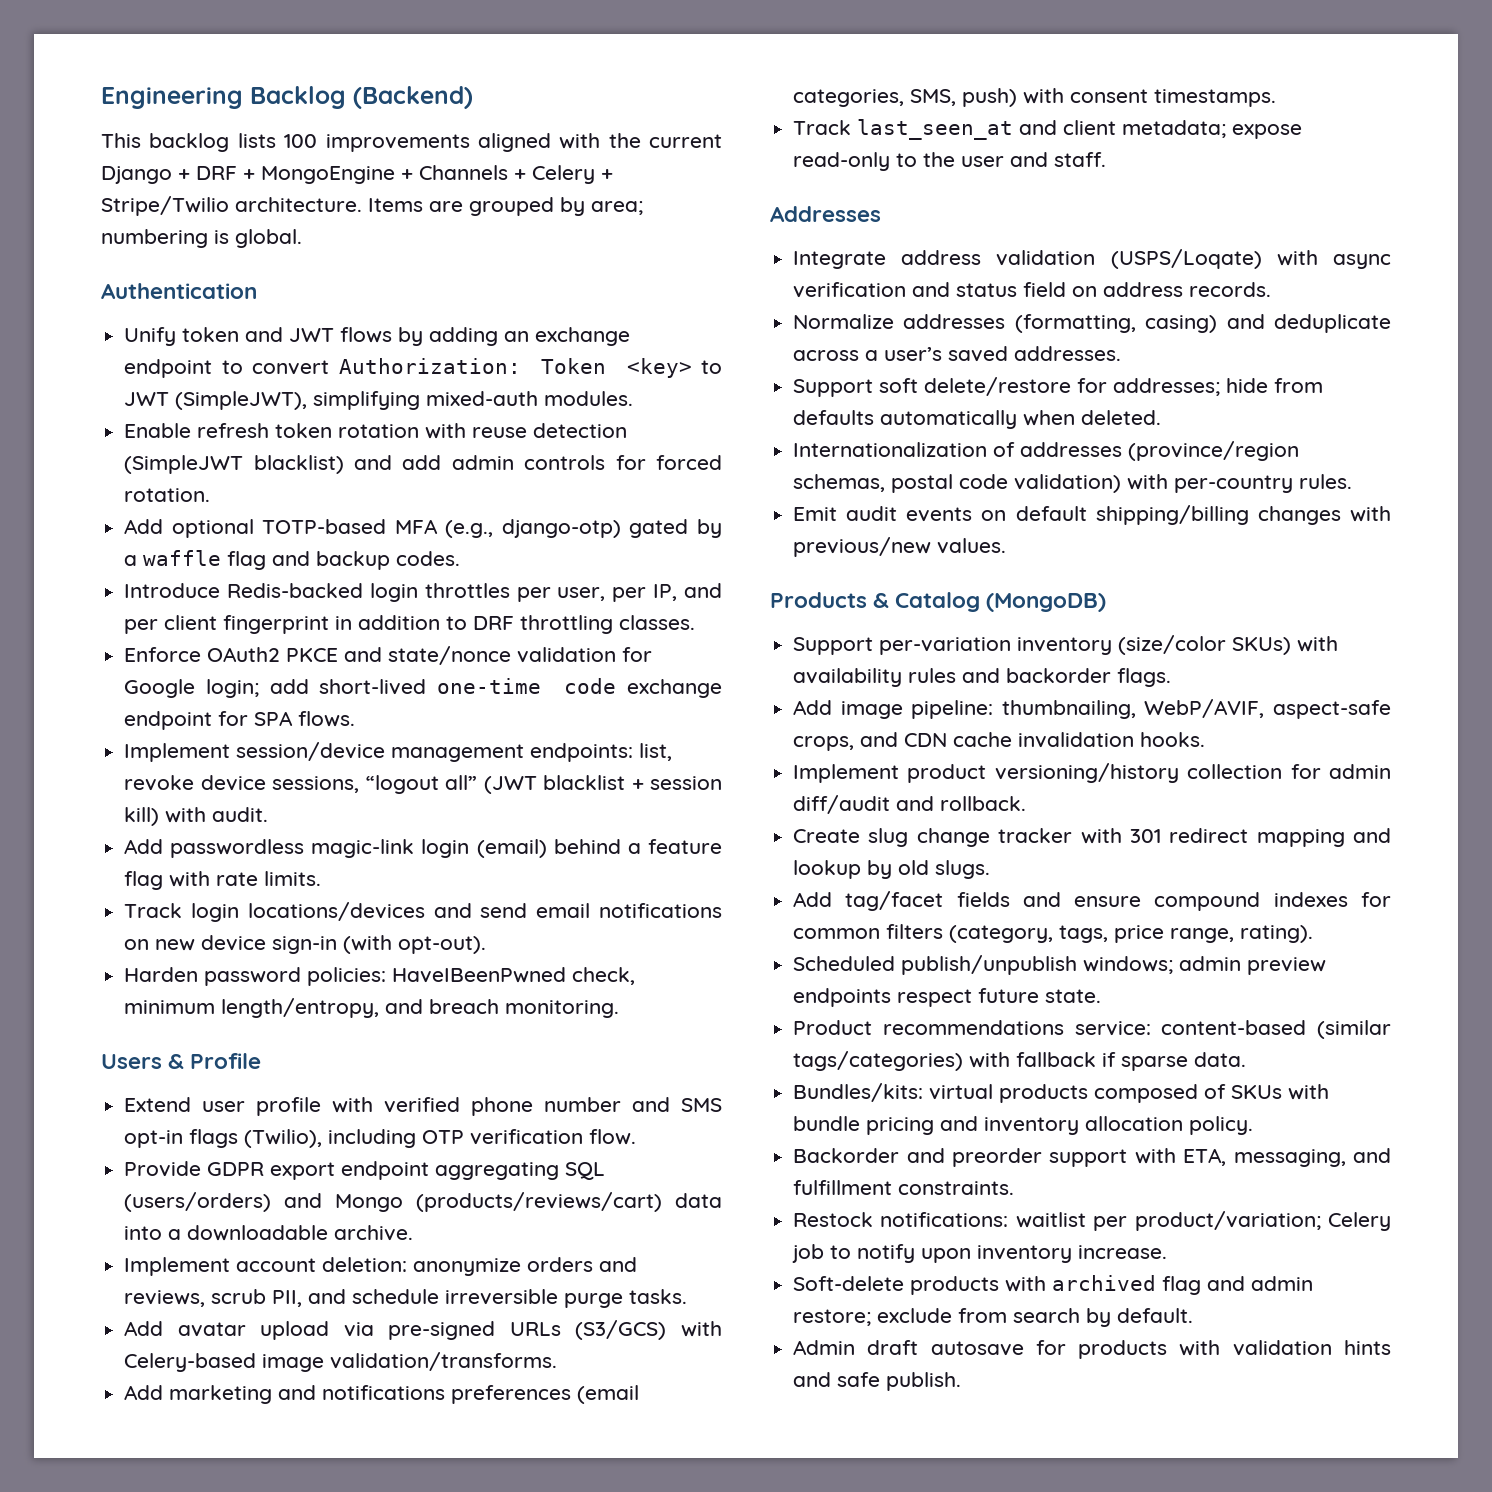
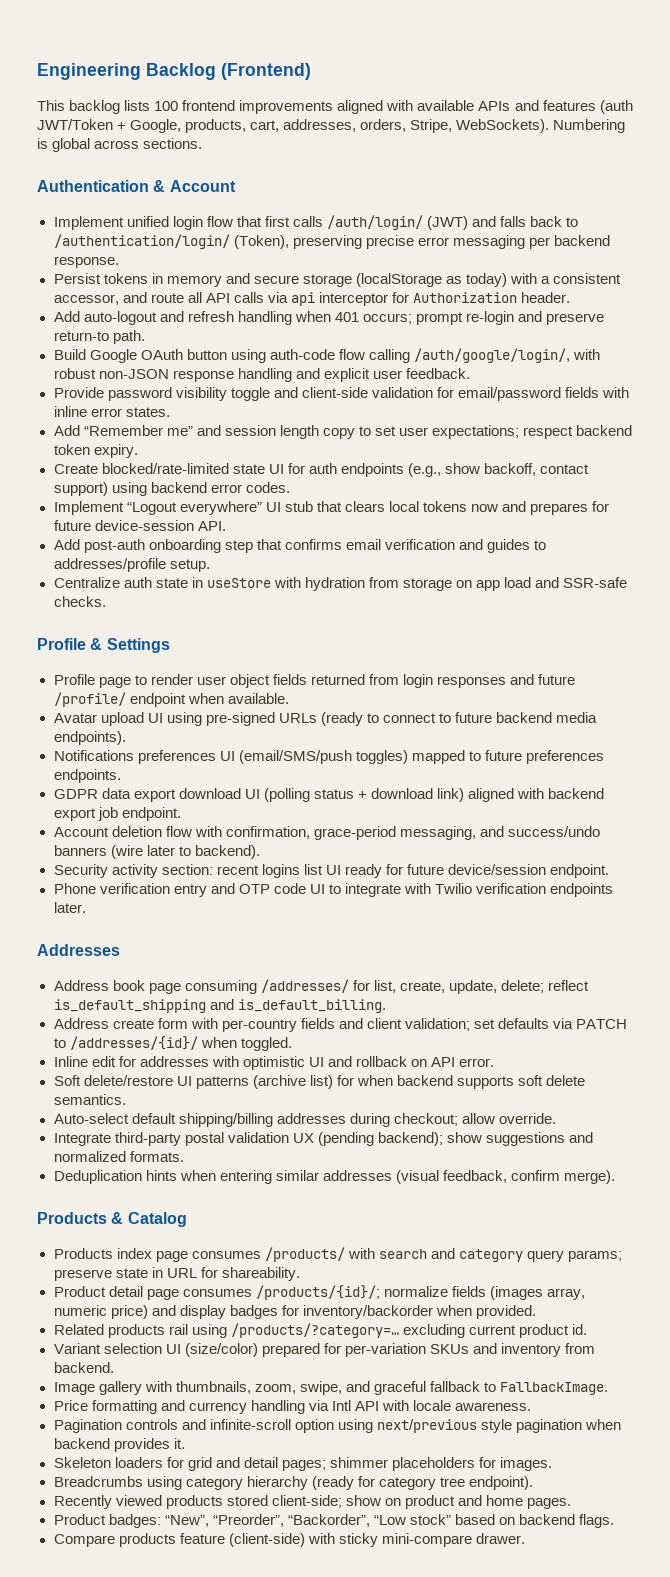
- Engineering Backlog (Backend)
+ Engineering Backlog (Frontend)
- This backlog lists 100 improvements aligned with the current Django + DRF + MongoEngine + Channels + Celery + Stripe/Twilio architecture. Items are grouped by area; numbering is global.
- Authentication
- Unify token and JWT flows by adding an exchange endpoint to convert Authorization: Token <key> to JWT (SimpleJWT), simplifying mixed-auth modules.
- Enable refresh token rotation with reuse detection (SimpleJWT blacklist) and add admin controls for forced rotation.
- Add optional TOTP-based MFA (e.g., django-otp) gated by a waffle flag and backup codes.
- Introduce Redis-backed login throttles per user, per IP, and per client fingerprint in addition to DRF throttling classes.
- Enforce OAuth2 PKCE and state/nonce validation for Google login; add short-lived one-time code exchange endpoint for SPA flows.
- Implement session/device management endpoints: list, revoke device sessions, “logout all” (JWT blacklist + session kill) with audit.
- Add passwordless magic-link login (email) behind a feature flag with rate limits.
- Track login locations/devices and send email notifications on new device sign-in (with opt-out).
- Harden password policies: HaveIBeenPwned check, minimum length/entropy, and breach monitoring.
- Users & Profile
- Extend user profile with verified phone number and SMS opt-in flags (Twilio), including OTP verification flow.
- Provide GDPR export endpoint aggregating SQL (users/orders) and Mongo (products/reviews/cart) data into a downloadable archive.
- Implement account deletion: anonymize orders and reviews, scrub PII, and schedule irreversible purge tasks.
- Add avatar upload via pre-signed URLs (S3/GCS) with Celery-based image validation/transforms.
- Add marketing and notifications preferences (email categories, SMS, push) with consent timestamps.
- Track last_seen_at and client metadata; expose read-only to the user and staff.
+ This backlog lists 100 frontend improvements aligned with available APIs and features (auth JWT/Token + Google, products, cart, addresses, orders, Stripe, WebSockets). Numbering is global across sections.
+ Authentication & Account
+ Implement unified login flow that first calls /auth/login/ (JWT) and falls back to /authentication/login/ (Token), preserving precise error messaging per backend response.
+ Persist tokens in memory and secure storage (localStorage as today) with a consistent accessor, and route all API calls via api interceptor for Authorization header.
+ Add auto-logout and refresh handling when 401 occurs; prompt re-login and preserve return-to path.
+ Build Google OAuth button using auth-code flow calling /auth/google/login/, with robust non-JSON response handling and explicit user feedback.
+ Provide password visibility toggle and client-side validation for email/password fields with inline error states.
+ Add “Remember me” and session length copy to set user expectations; respect backend token expiry.
+ Create blocked/rate-limited state UI for auth endpoints (e.g., show backoff, contact support) using backend error codes.
+ Implement “Logout everywhere” UI stub that clears local tokens now and prepares for future device-session API.
+ Add post-auth onboarding step that confirms email verification and guides to addresses/profile setup.
+ Centralize auth state in useStore with hydration from storage on app load and SSR-safe checks.
+ Profile & Settings
+ Profile page to render user object fields returned from login responses and future /profile/ endpoint when available.
+ Avatar upload UI using pre-signed URLs (ready to connect to future backend media endpoints).
+ Notifications preferences UI (email/SMS/push toggles) mapped to future preferences endpoints.
+ GDPR data export download UI (polling status + download link) aligned with backend export job endpoint.
+ Account deletion flow with confirmation, grace-period messaging, and success/undo banners (wire later to backend).
+ Security activity section: recent logins list UI ready for future device/session endpoint.
+ Phone verification entry and OTP code UI to integrate with Twilio verification endpoints later.
  Addresses
- Integrate address validation (USPS/Loqate) with async verification and status field on address records.
- Normalize addresses (formatting, casing) and deduplicate across a user’s saved addresses.
- Support soft delete/restore for addresses; hide from defaults automatically when deleted.
- Internationalization of addresses (province/region schemas, postal code validation) with per-country rules.
- Emit audit events on default shipping/billing changes with previous/new values.
- Products & Catalog (MongoDB)
- Support per-variation inventory (size/color SKUs) with availability rules and backorder flags.
- Add image pipeline: thumbnailing, WebP/AVIF, aspect-safe crops, and CDN cache invalidation hooks.
- Implement product versioning/history collection for admin diff/audit and rollback.
- Create slug change tracker with 301 redirect mapping and lookup by old slugs.
- Add tag/facet fields and ensure compound indexes for common filters (category, tags, price range, rating).
- Scheduled publish/unpublish windows; admin preview endpoints respect future state.
- Product recommendations service: content-based (similar tags/categories) with fallback if sparse data.
- Bundles/kits: virtual products composed of SKUs with bundle pricing and inventory allocation policy.
- Backorder and preorder support with ETA, messaging, and fulfillment constraints.
- Restock notifications: waitlist per product/variation; Celery job to notify upon inventory increase.
- Soft-delete products with archived flag and admin restore; exclude from search by default.
- Admin draft autosave for products with validation hints and safe publish.
+ Address book page consuming /addresses/ for list, create, update, delete; reflect is_default_shipping and is_default_billing.
+ Address create form with per-country fields and client validation; set defaults via PATCH to /addresses/{id}/ when toggled.
+ Inline edit for addresses with optimistic UI and rollback on API error.
+ Soft delete/restore UI patterns (archive list) for when backend supports soft delete semantics.
+ Auto-select default shipping/billing addresses during checkout; allow override.
+ Integrate third-party postal validation UX (pending backend); show suggestions and normalized formats.
+ Deduplication hints when entering similar addresses (visual feedback, confirm merge).
+ Products & Catalog
+ Products index page consumes /products/ with search and category query params; preserve state in URL for shareability.
+ Product detail page consumes /products/{id}/; normalize fields (images array, numeric price) and display badges for inventory/backorder when provided.
+ Related products rail using /products/?category=… excluding current product id.
+ Variant selection UI (size/color) prepared for per-variation SKUs and inventory from backend.
+ Image gallery with thumbnails, zoom, swipe, and graceful fallback to FallbackImage.
+ Price formatting and currency handling via Intl API with locale awareness.
+ Pagination controls and infinite-scroll option using next/previous style pagination when backend provides it.
+ Skeleton loaders for grid and detail pages; shimmer placeholders for images.
+ Breadcrumbs using category hierarchy (ready for category tree endpoint).
+ Recently viewed products stored client-side; show on product and home pages.
+ Product badges: “New”, “Preorder”, “Backorder”, “Low stock” based on backend flags.
+ Compare products feature (client-side) with sticky mini-compare drawer.

